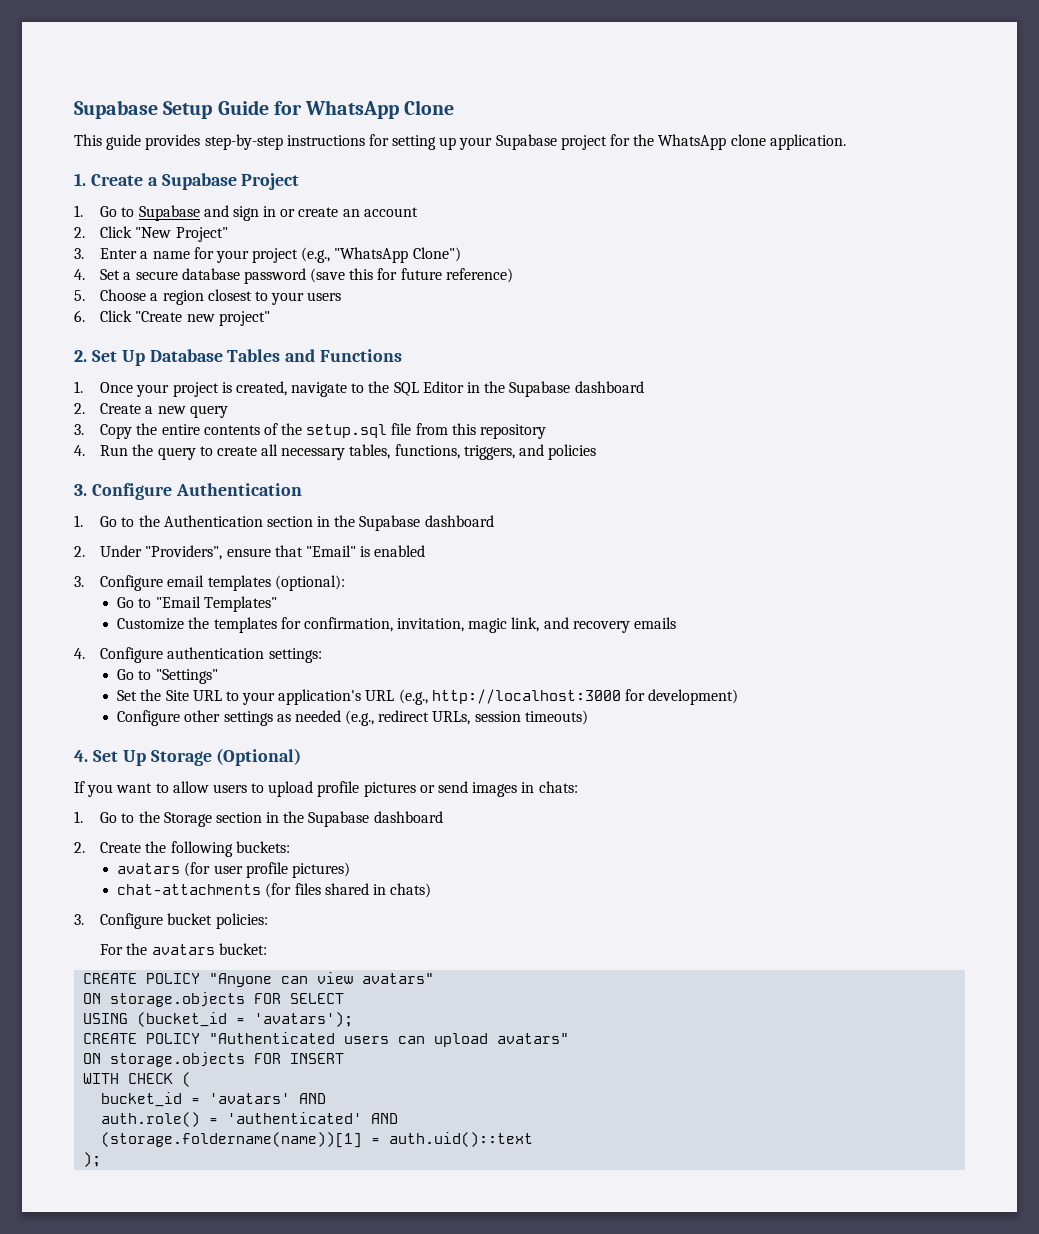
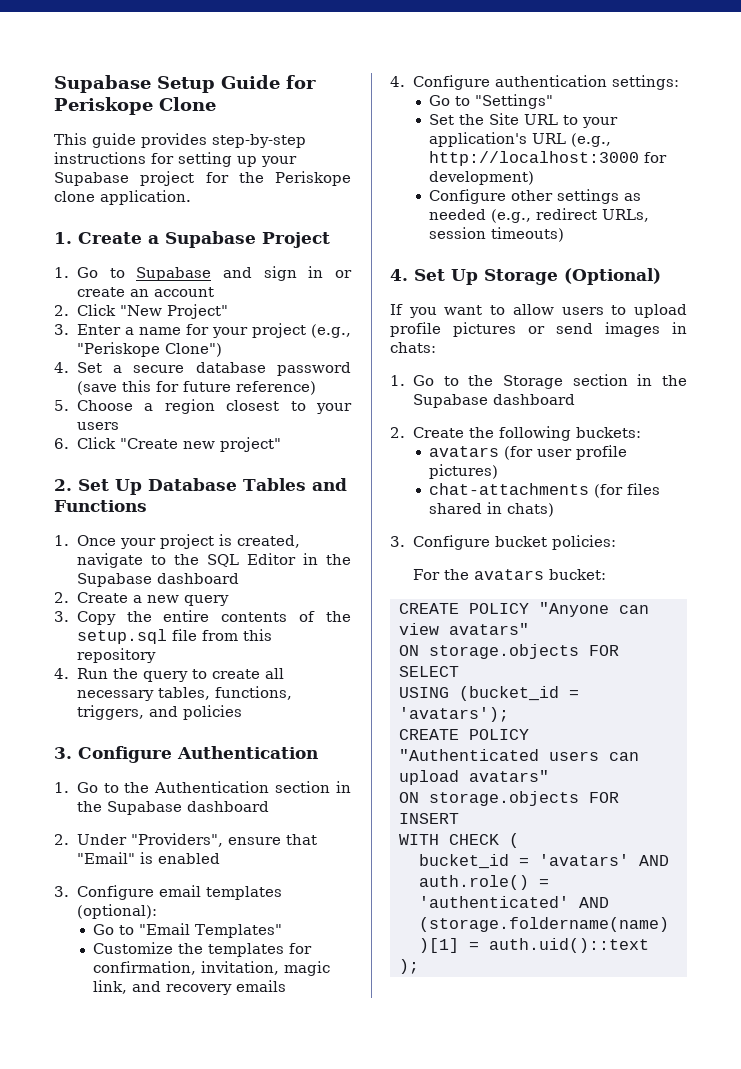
- Supabase Setup Guide for WhatsApp Clone
+ Supabase Setup Guide for Periskope Clone
- This guide provides step-by-step instructions for setting up your Supabase project for the WhatsApp clone application.
+ This guide provides step-by-step instructions for setting up your Supabase project for the Periskope clone application.
- 3. Enter a name for your project (e.g., "WhatsApp Clone")
+ 3. Enter a name for your project (e.g., "Periskope Clone")

